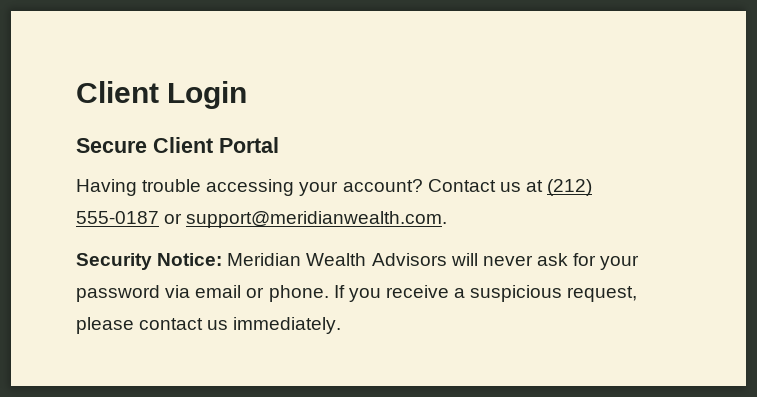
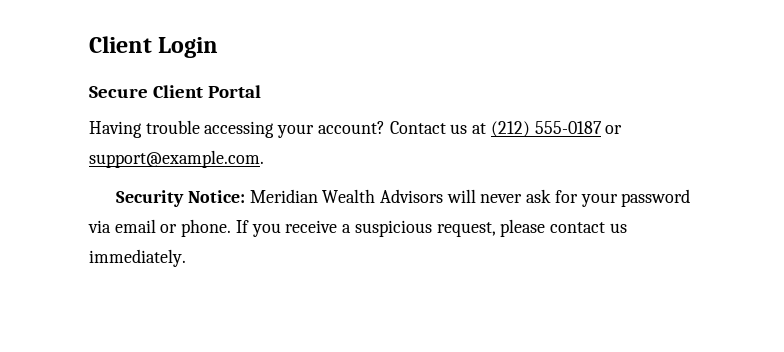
- Contact us at (212) 555-0187 or support@meridianwealth.com.
+ Contact us at (212) 555-0187 or support@example.com.

